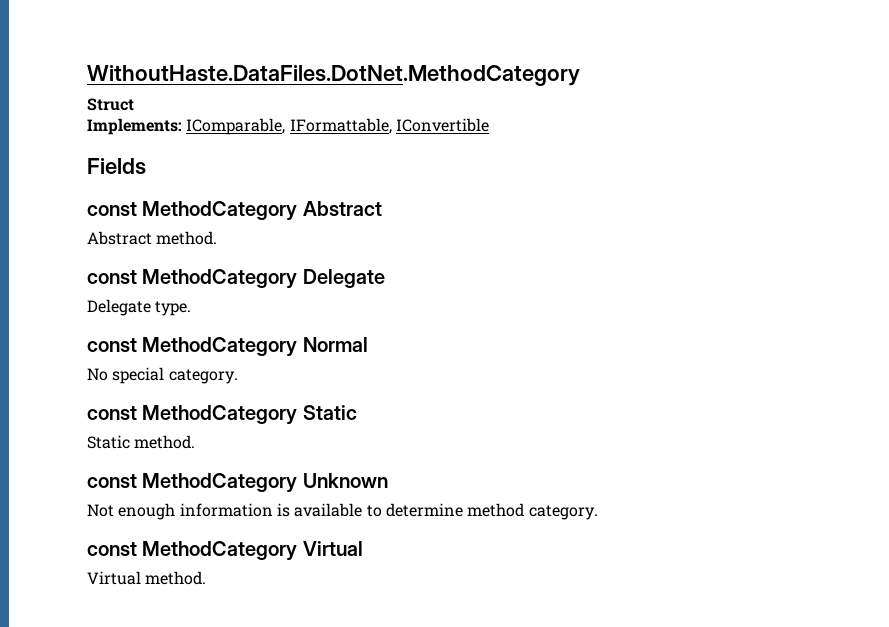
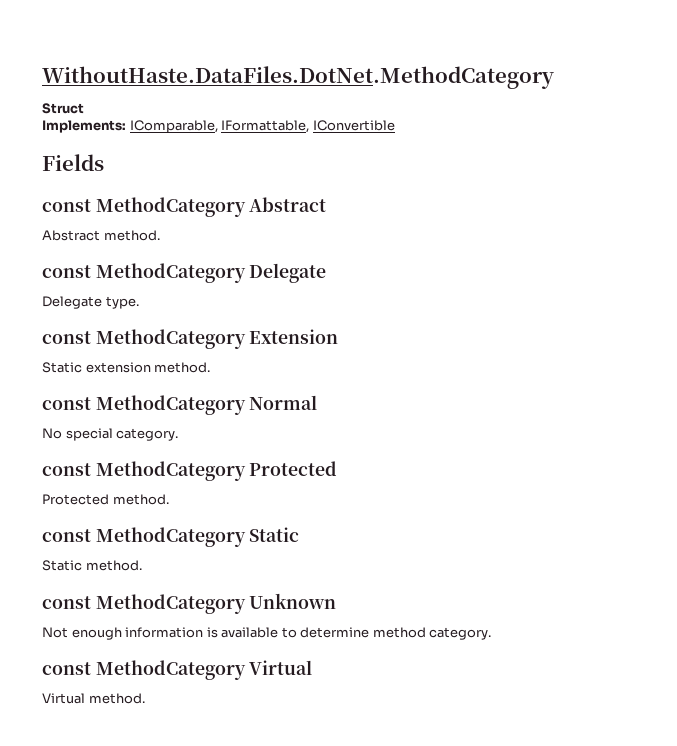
+ const MethodCategory Extension
+ Static extension method.
+ const MethodCategory Protected
+ Protected method.

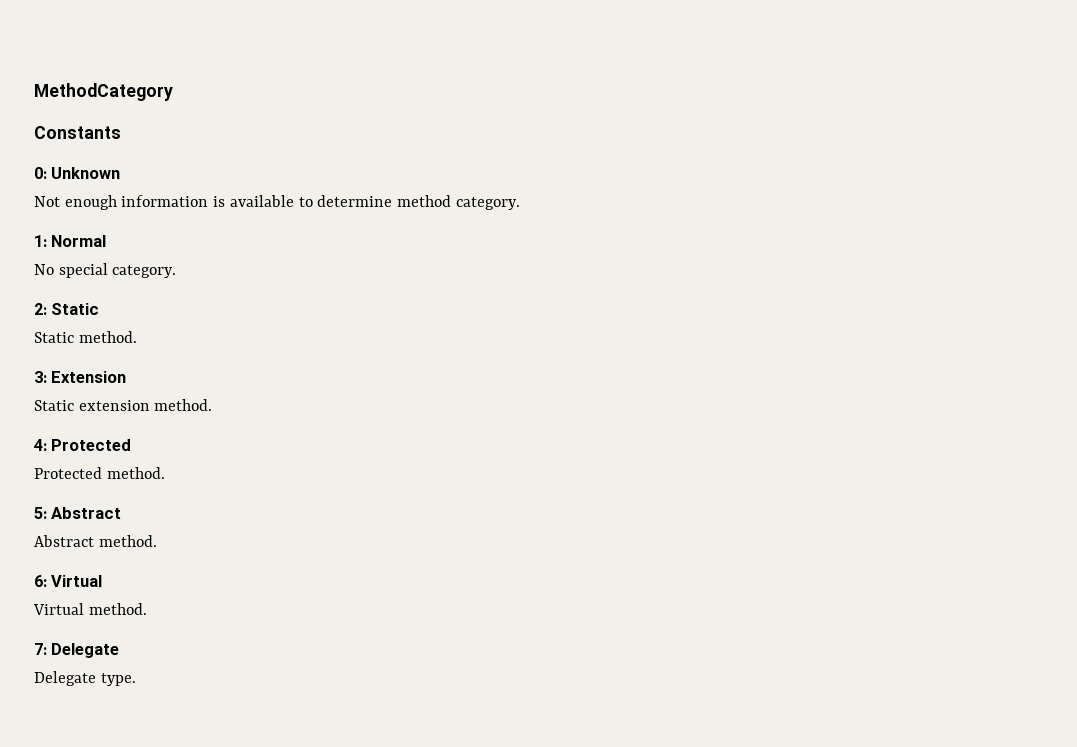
- WithoutHaste.DataFiles.DotNet.MethodCategory
- Struct
- Implements: IComparable, IFormattable, IConvertible
- Fields
- const MethodCategory Abstract
- Abstract method.
- const MethodCategory Delegate
- Delegate type.
- const MethodCategory Extension
- Static extension method.
- const MethodCategory Normal
- No special category.
- const MethodCategory Protected
- Protected method.
- const MethodCategory Static
- Static method.
- const MethodCategory Unknown
+ MethodCategory
+ Constants
+ 0: Unknown
- const MethodCategory Virtual
+ 1: Normal
+ No special category.
+ 2: Static
+ Static method.
+ 3: Extension
+ Static extension method.
+ 4: Protected
+ Protected method.
+ 5: Abstract
+ Abstract method.
+ 6: Virtual
+ 7: Delegate
+ Delegate type.

